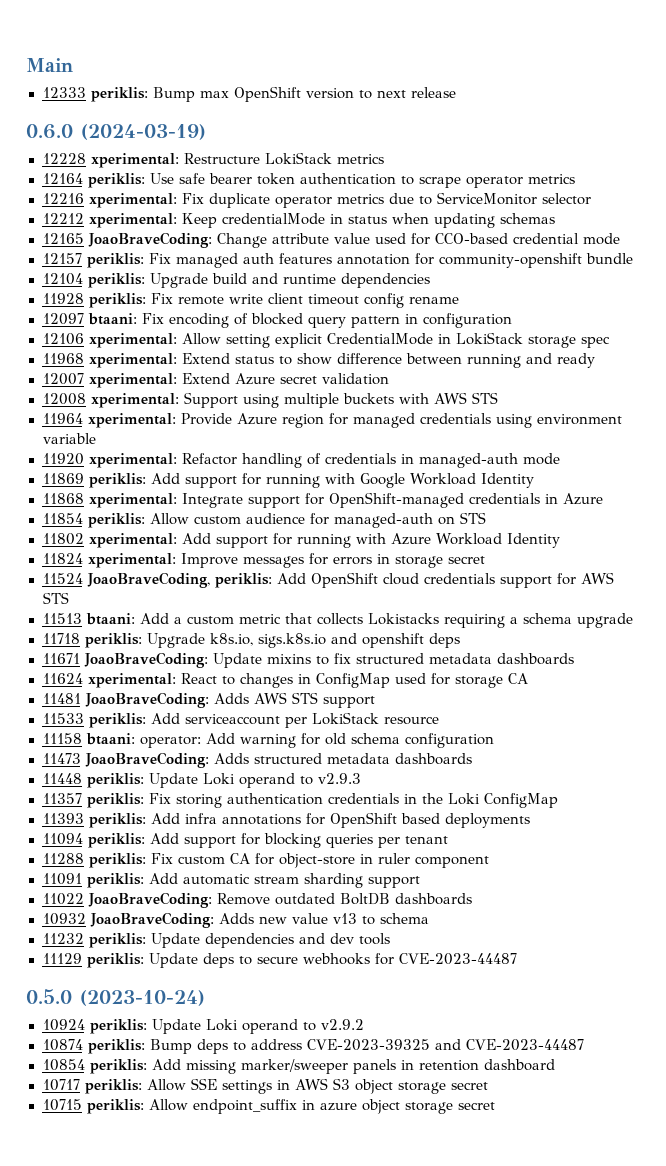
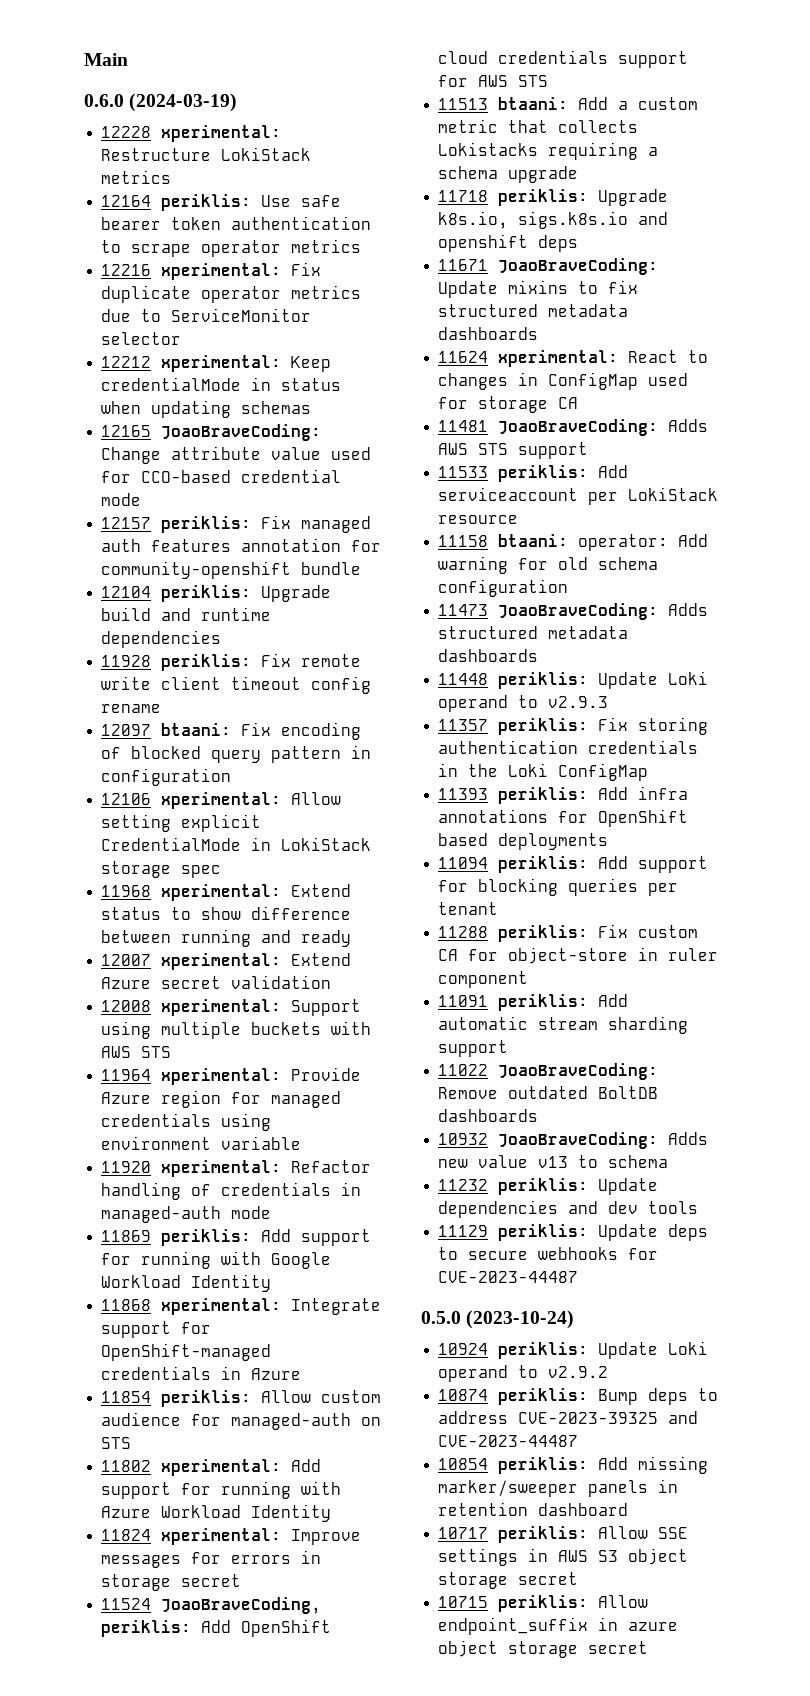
- 12333 periklis: Bump max OpenShift version to next release

